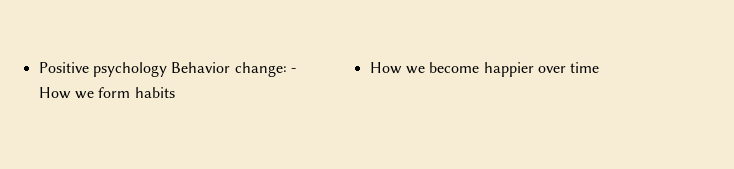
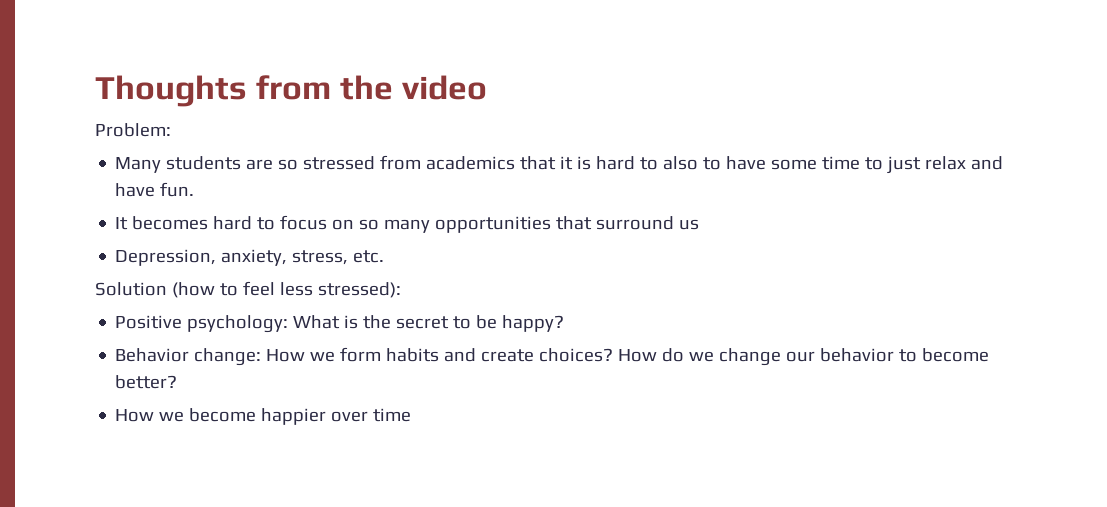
- Positive psychology Behavior change: - How we form habits
+ Thoughts from the video
+ Problem:
+ Many students are so stressed from academics that it is hard to also to have some time to just relax and have fun.
+ It becomes hard to focus on so many opportunities that surround us
+ Depression, anxiety, stress, etc.
+ Solution (how to feel less stressed):
+ Positive psychology: What is the secret to be happy?
+ Behavior change: How we form habits and create choices? How do we change our behavior to become better?

